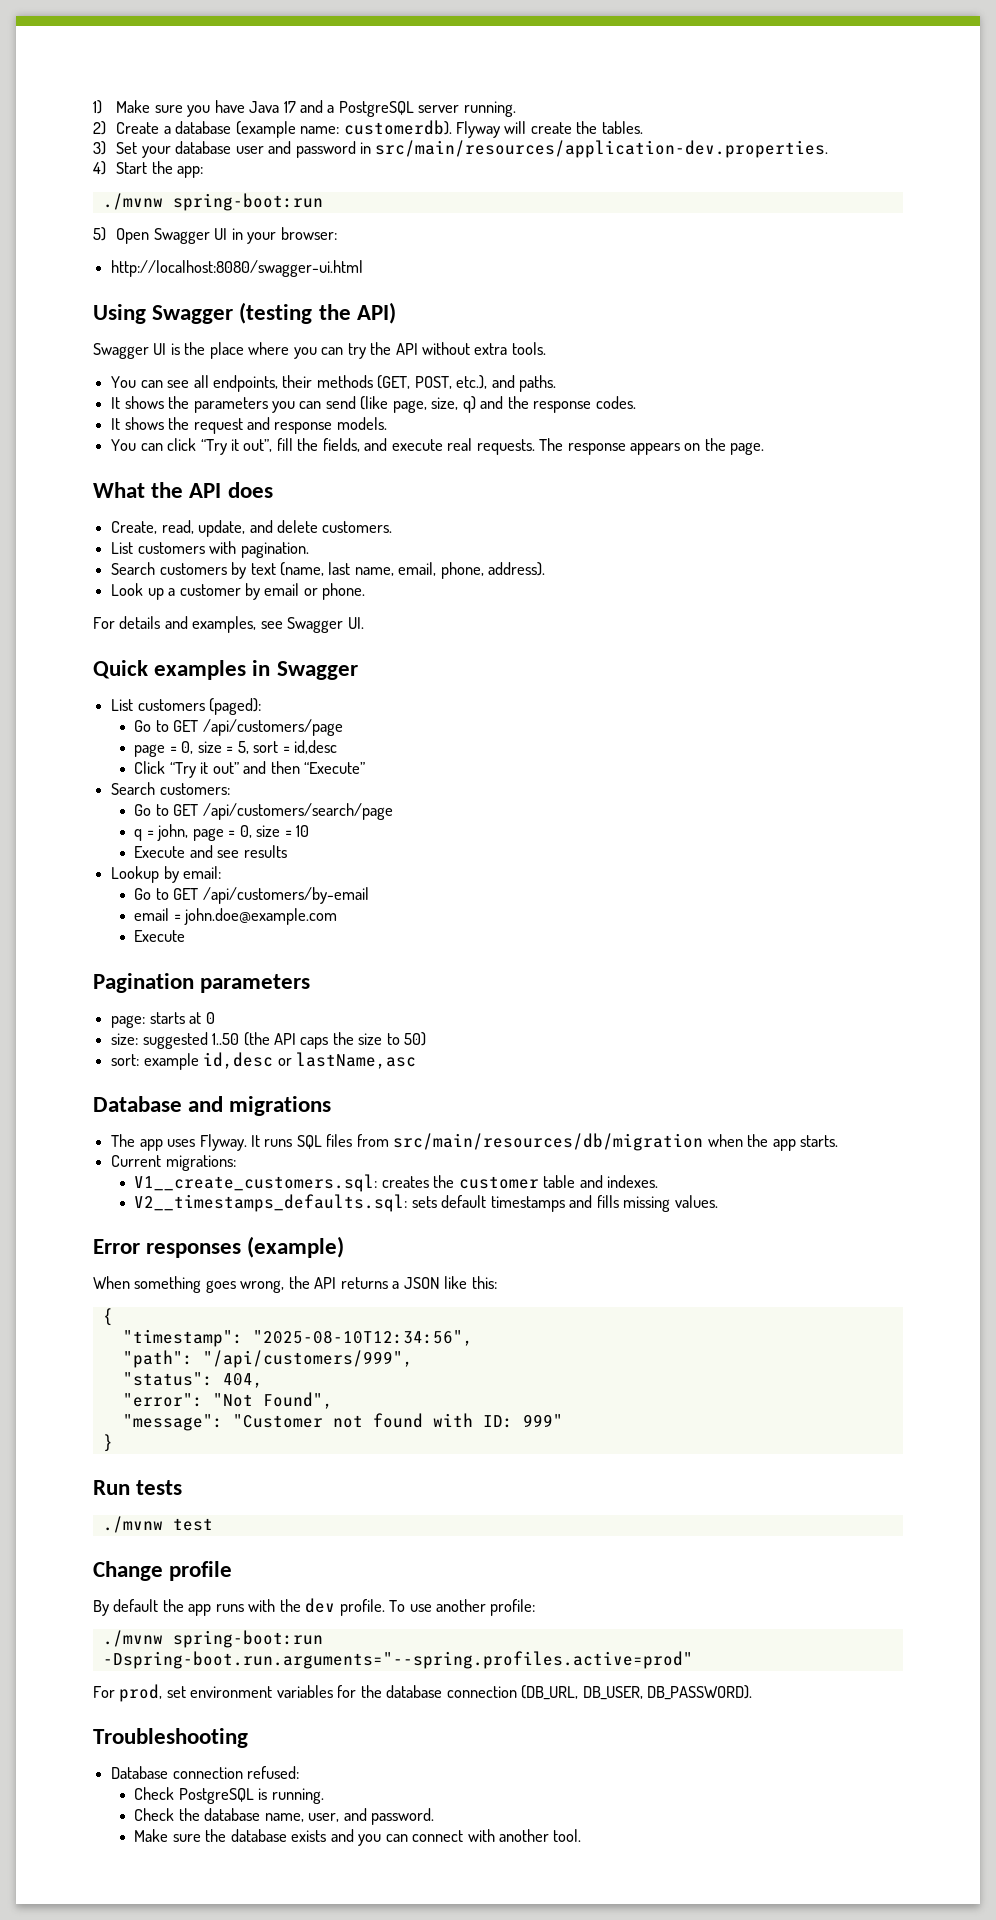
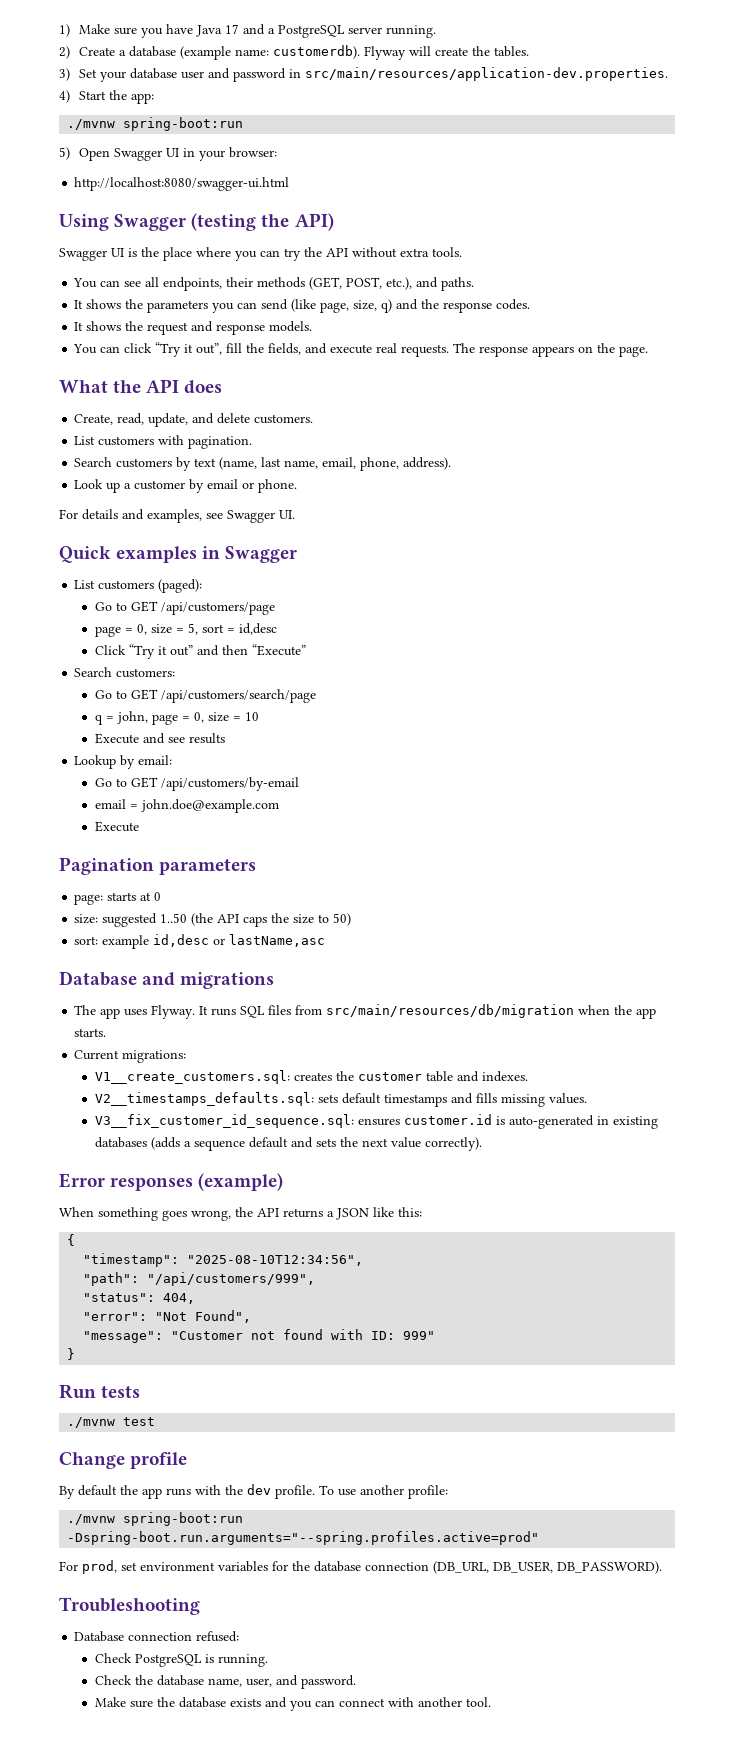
+ V3__fix_customer_id_sequence.sql: ensures customer.id is auto-generated in existing databases (adds a sequence default and sets the next value correctly).

